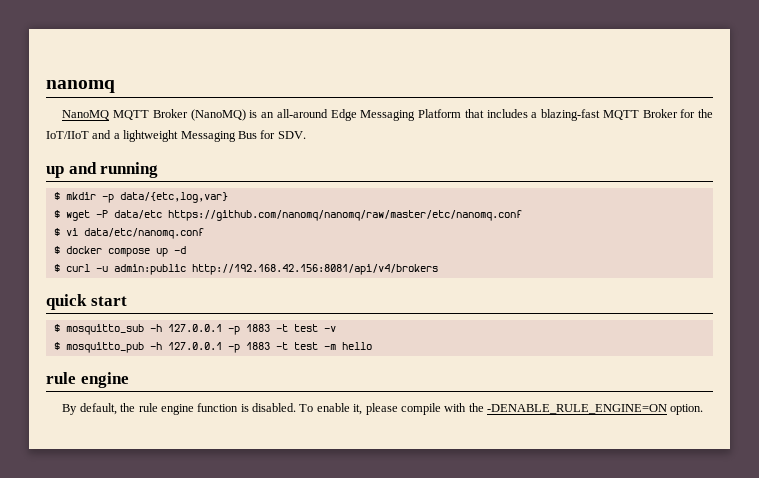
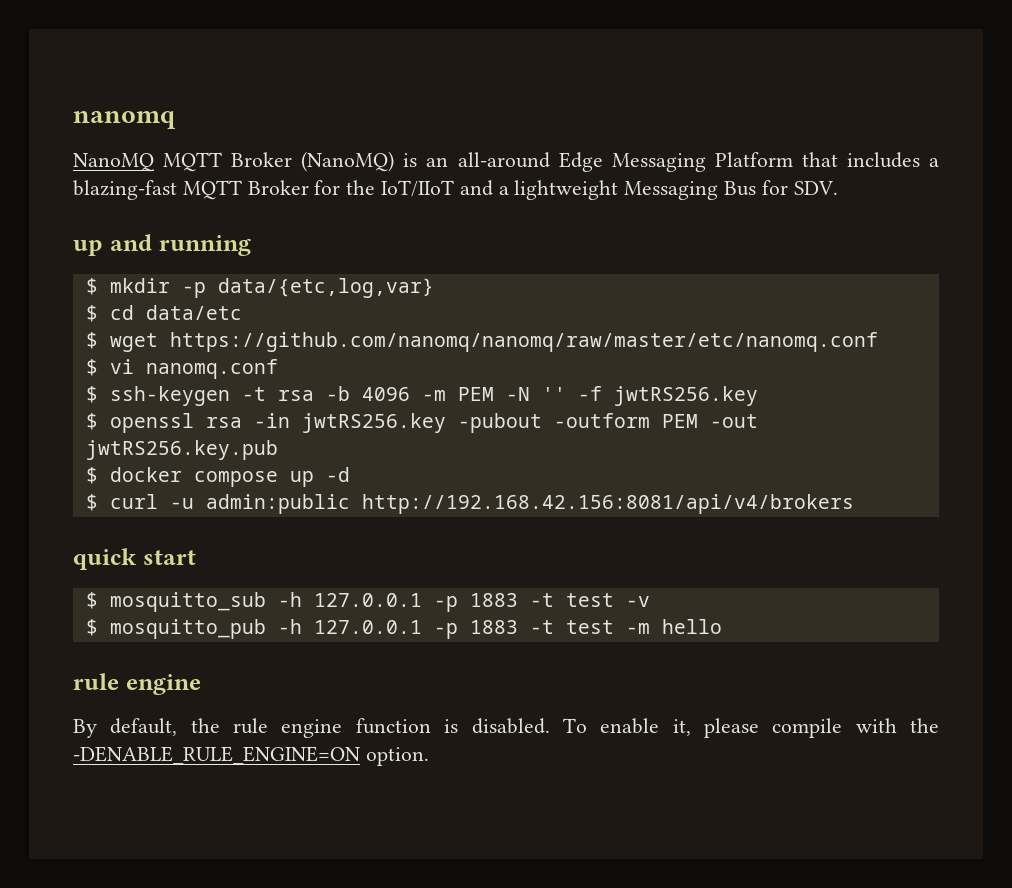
+ $ cd data/etc
- $ wget -P data/etc https://github.com/nanomq/nanomq/raw/master/etc/nanomq.conf
+ $ wget https://github.com/nanomq/nanomq/raw/master/etc/nanomq.conf
- $ vi data/etc/nanomq.conf
+ $ vi nanomq.conf
+ $ ssh-keygen -t rsa -b 4096 -m PEM -N '' -f jwtRS256.key
+ $ openssl rsa -in jwtRS256.key -pubout -outform PEM -out jwtRS256.key.pub

